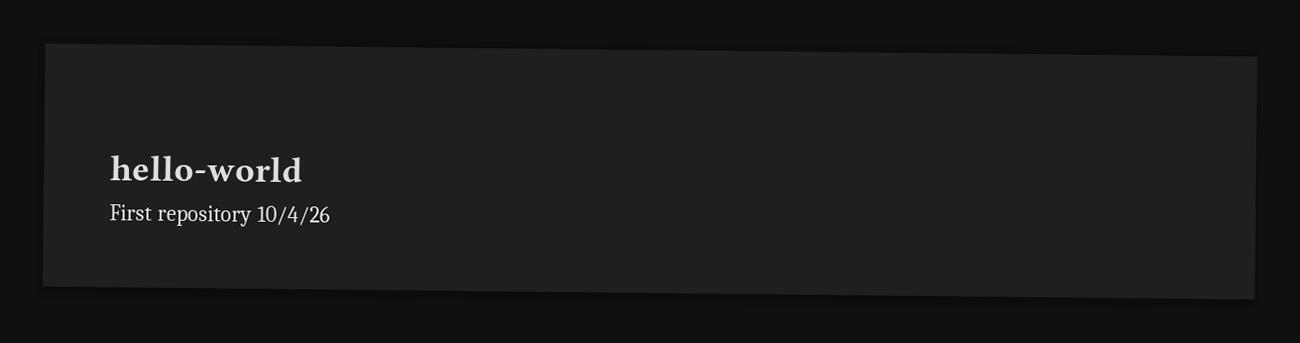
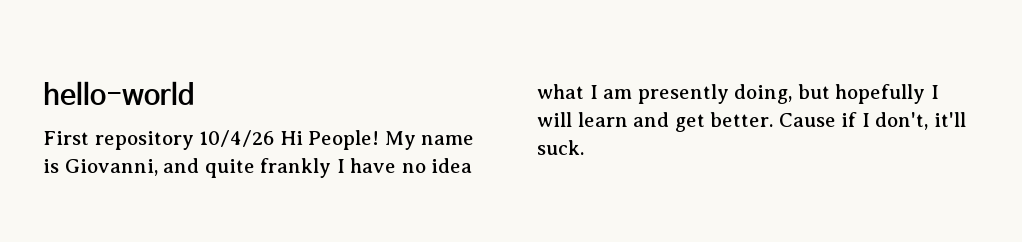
- First repository 10/4/26
+ First repository 10/4/26 Hi People! My name is Giovanni, and quite frankly I have no idea what I am presently doing, but hopefully I will learn and get better. Cause if I don't, it'll suck.

